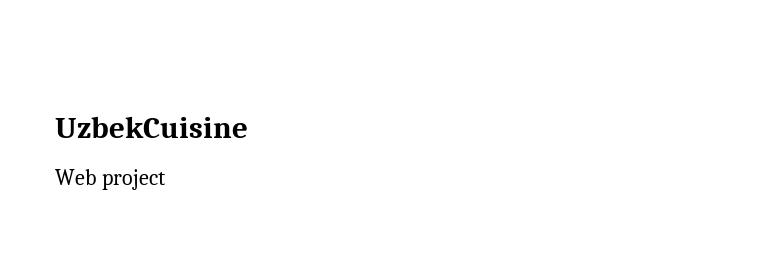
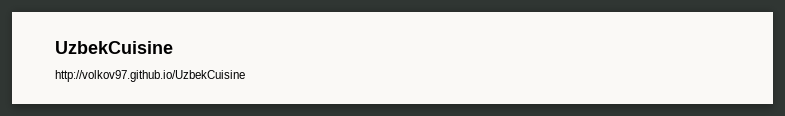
- Web project
+ http://volkov97.github.io/UzbekCuisine

